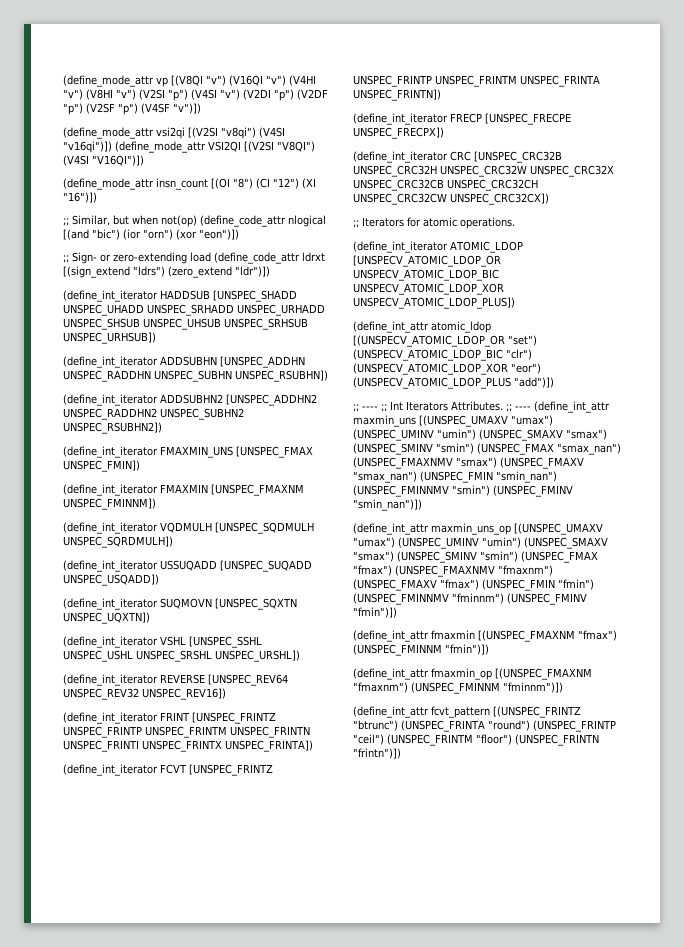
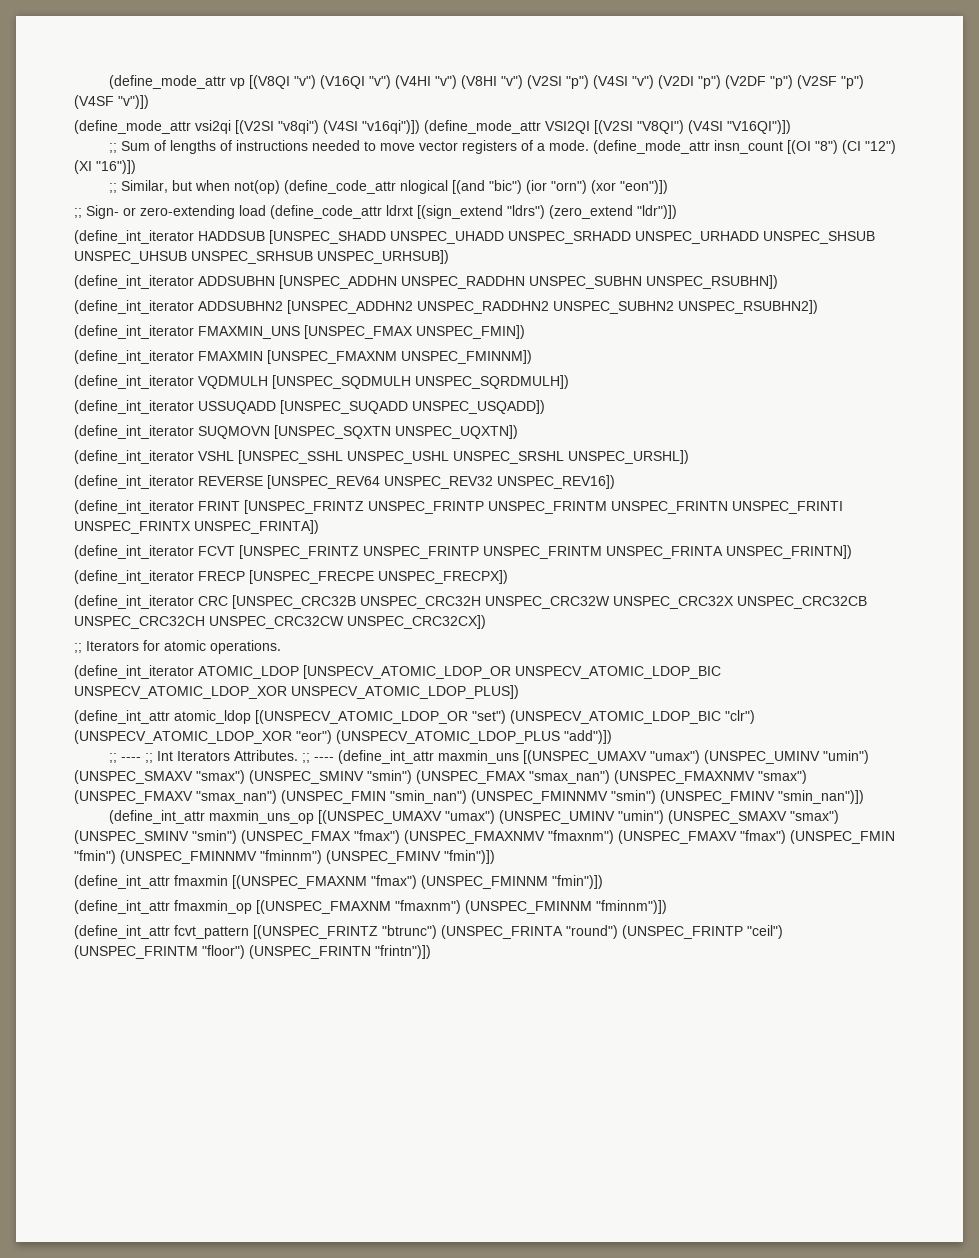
+ ;; Sum of lengths of instructions needed to move vector registers of a mode.

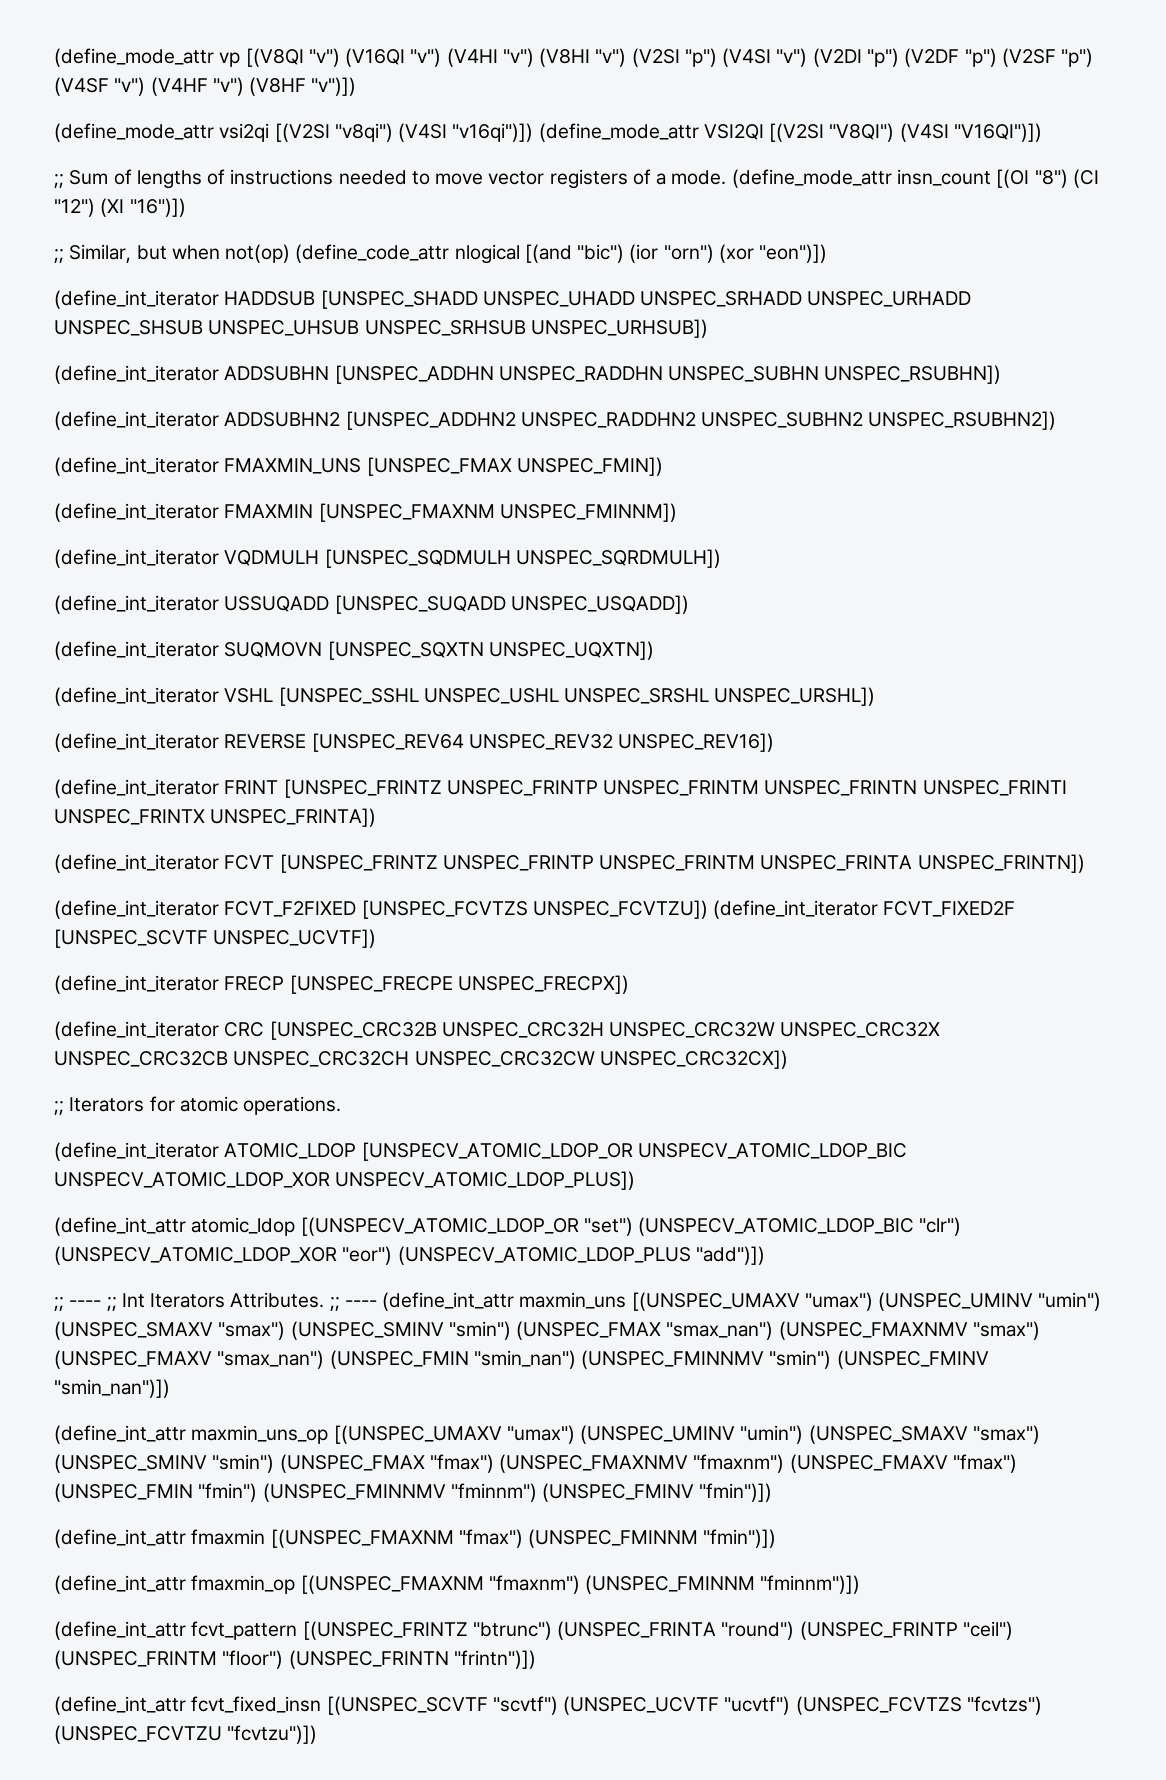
- (define_mode_attr vp [(V8QI "v") (V16QI "v") (V4HI "v") (V8HI "v") (V2SI "p") (V4SI "v") (V2DI "p") (V2DF "p") (V2SF "p") (V4SF "v")])
+ (define_mode_attr vp [(V8QI "v") (V16QI "v") (V4HI "v") (V8HI "v") (V2SI "p") (V4SI "v") (V2DI "p") (V2DF "p") (V2SF "p") (V4SF "v") (V4HF "v") (V8HF "v")])
- ;; Sign- or zero-extending load (define_code_attr ldrxt [(sign_extend "ldrs") (zero_extend "ldr")])
+ (define_int_iterator FCVT_F2FIXED [UNSPEC_FCVTZS UNSPEC_FCVTZU]) (define_int_iterator FCVT_FIXED2F [UNSPEC_SCVTF UNSPEC_UCVTF])
+ (define_int_attr fcvt_fixed_insn [(UNSPEC_SCVTF "scvtf") (UNSPEC_UCVTF "ucvtf") (UNSPEC_FCVTZS "fcvtzs") (UNSPEC_FCVTZU "fcvtzu")])

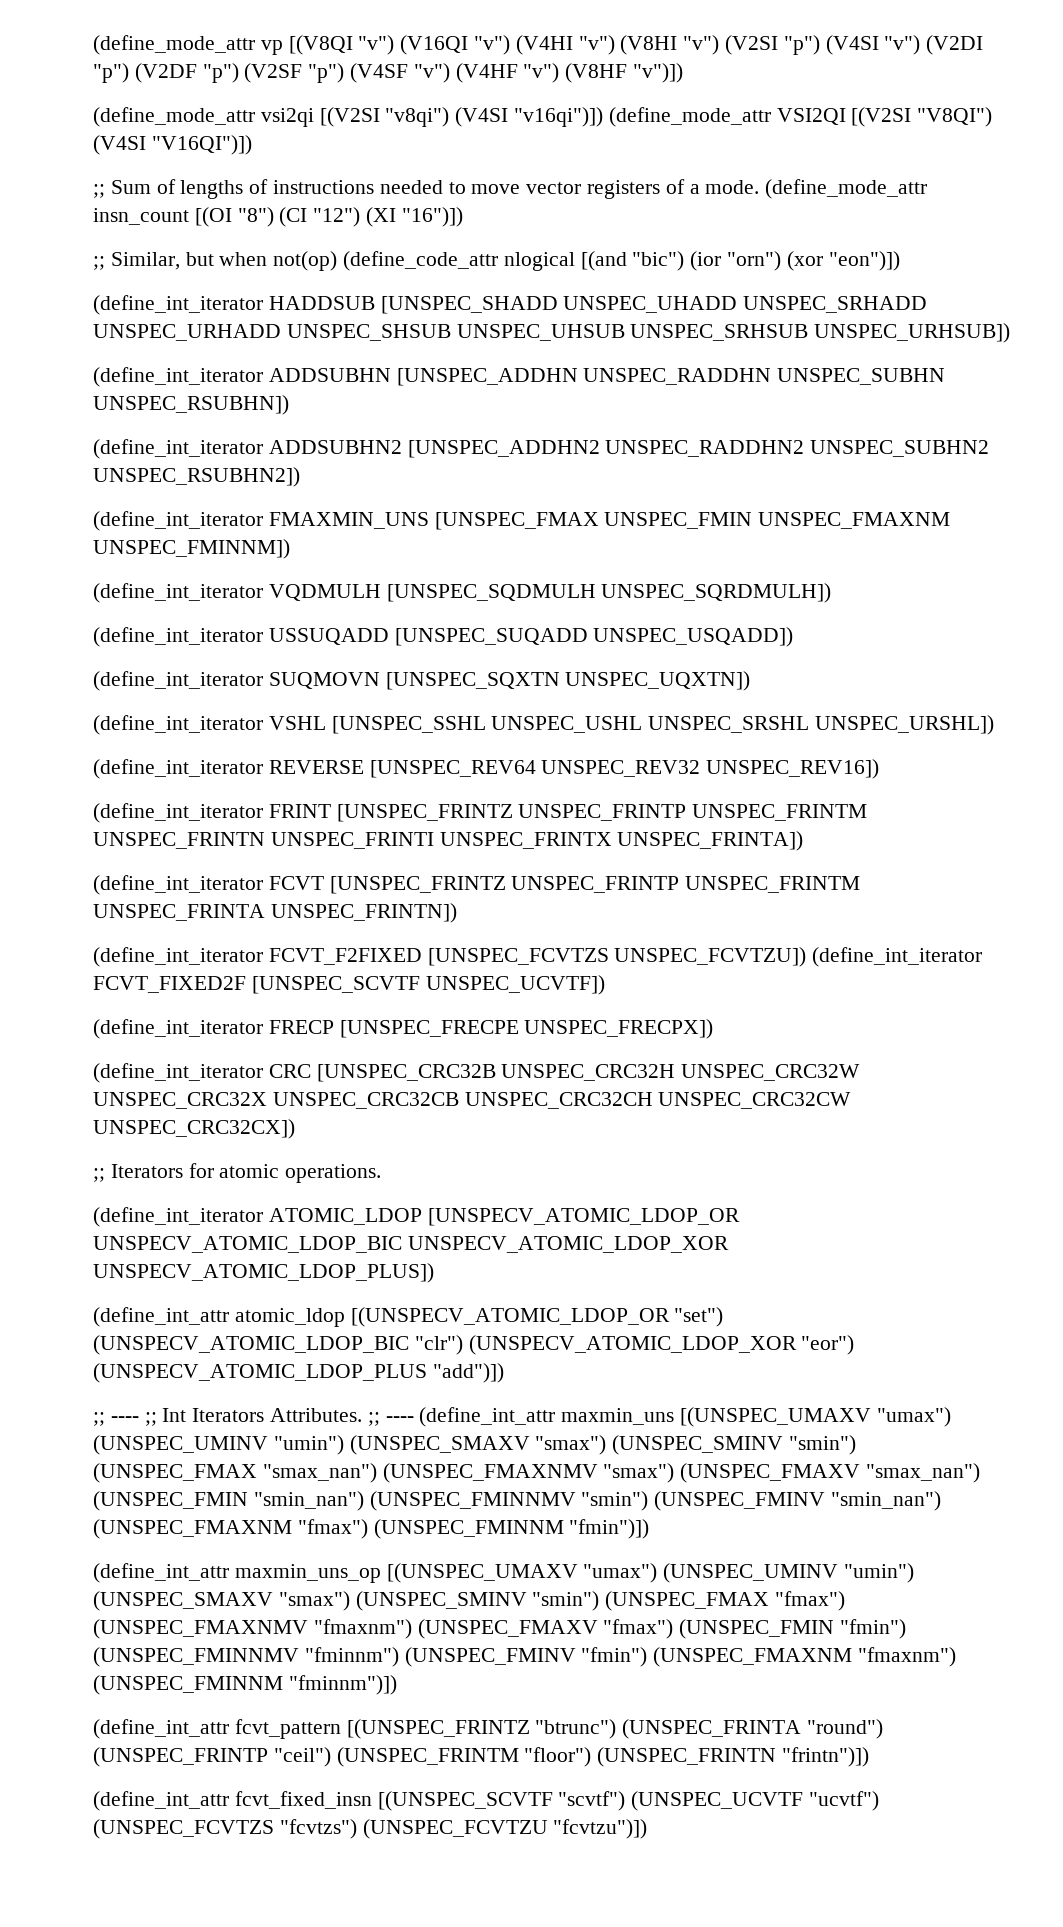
- (define_int_iterator FMAXMIN_UNS [UNSPEC_FMAX UNSPEC_FMIN])
- (define_int_iterator FMAXMIN [UNSPEC_FMAXNM UNSPEC_FMINNM])
+ (define_int_iterator FMAXMIN_UNS [UNSPEC_FMAX UNSPEC_FMIN UNSPEC_FMAXNM UNSPEC_FMINNM])
- ;; ---- ;; Int Iterators Attributes. ;; ---- (define_int_attr maxmin_uns [(UNSPEC_UMAXV "umax") (UNSPEC_UMINV "umin") (UNSPEC_SMAXV "smax") (UNSPEC_SMINV "smin") (UNSPEC_FMAX "smax_nan") (UNSPEC_FMAXNMV "smax") (UNSPEC_FMAXV "smax_nan") (UNSPEC_FMIN "smin_nan") (UNSPEC_FMINNMV "smin") (UNSPEC_FMINV "smin_nan")])
+ ;; ---- ;; Int Iterators Attributes. ;; ---- (define_int_attr maxmin_uns [(UNSPEC_UMAXV "umax") (UNSPEC_UMINV "umin") (UNSPEC_SMAXV "smax") (UNSPEC_SMINV "smin") (UNSPEC_FMAX "smax_nan") (UNSPEC_FMAXNMV "smax") (UNSPEC_FMAXV "smax_nan") (UNSPEC_FMIN "smin_nan") (UNSPEC_FMINNMV "smin") (UNSPEC_FMINV "smin_nan") (UNSPEC_FMAXNM "fmax") (UNSPEC_FMINNM "fmin")])
- (define_int_attr maxmin_uns_op [(UNSPEC_UMAXV "umax") (UNSPEC_UMINV "umin") (UNSPEC_SMAXV "smax") (UNSPEC_SMINV "smin") (UNSPEC_FMAX "fmax") (UNSPEC_FMAXNMV "fmaxnm") (UNSPEC_FMAXV "fmax") (UNSPEC_FMIN "fmin") (UNSPEC_FMINNMV "fminnm") (UNSPEC_FMINV "fmin")])
- (define_int_attr fmaxmin [(UNSPEC_FMAXNM "fmax") (UNSPEC_FMINNM "fmin")])
- (define_int_attr fmaxmin_op [(UNSPEC_FMAXNM "fmaxnm") (UNSPEC_FMINNM "fminnm")])
+ (define_int_attr maxmin_uns_op [(UNSPEC_UMAXV "umax") (UNSPEC_UMINV "umin") (UNSPEC_SMAXV "smax") (UNSPEC_SMINV "smin") (UNSPEC_FMAX "fmax") (UNSPEC_FMAXNMV "fmaxnm") (UNSPEC_FMAXV "fmax") (UNSPEC_FMIN "fmin") (UNSPEC_FMINNMV "fminnm") (UNSPEC_FMINV "fmin") (UNSPEC_FMAXNM "fmaxnm") (UNSPEC_FMINNM "fminnm")])

